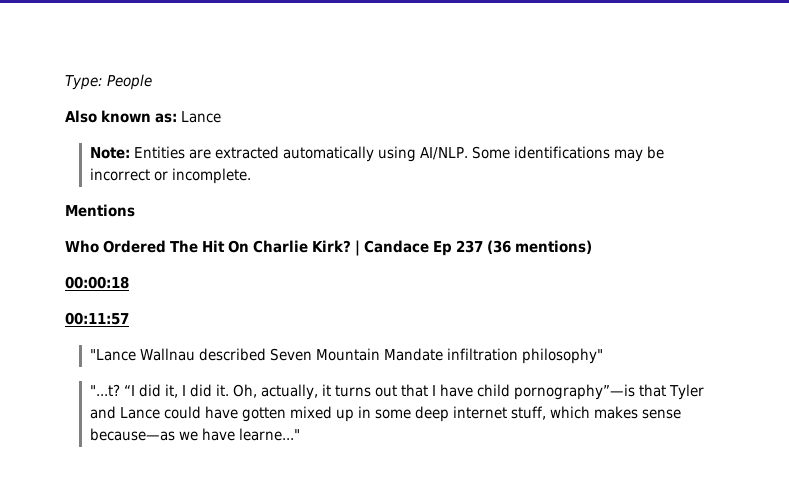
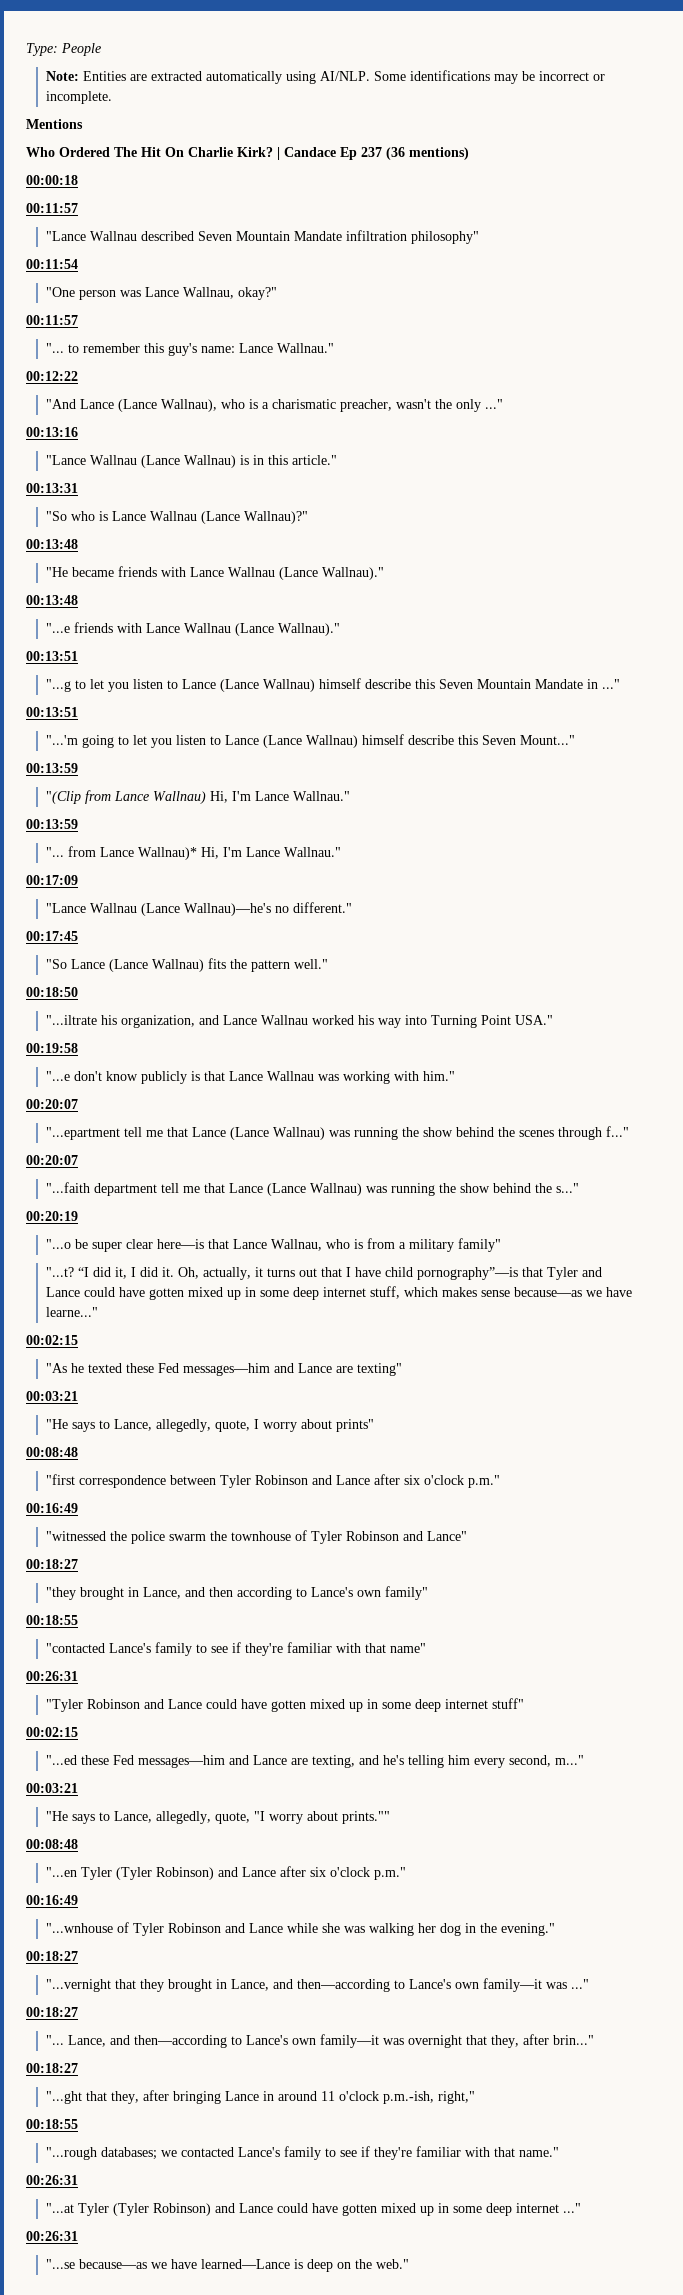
- Also known as: Lance
+ 00:11:54
+ "One person was Lance Wallnau, okay?"
+ 00:11:57
+ "... to remember this guy's name: Lance Wallnau."
+ 00:12:22
+ "And Lance (Lance Wallnau), who is a charismatic preacher, wasn't the only ..."
+ 00:13:16
+ "Lance Wallnau (Lance Wallnau) is in this article."
+ 00:13:31
+ "So who is Lance Wallnau (Lance Wallnau)?"
+ 00:13:48
+ "He became friends with Lance Wallnau (Lance Wallnau)."
+ 00:13:48
+ "...e friends with Lance Wallnau (Lance Wallnau)."
+ 00:13:51
+ "...g to let you listen to Lance (Lance Wallnau) himself describe this Seven Mountain Mandate in ..."
+ 00:13:51
+ "...'m going to let you listen to Lance (Lance Wallnau) himself describe this Seven Mount..."
+ 00:13:59
+ "(Clip from Lance Wallnau) Hi, I'm Lance Wallnau."
+ 00:13:59
+ "... from Lance Wallnau)* Hi, I'm Lance Wallnau."
+ 00:17:09
+ "Lance Wallnau (Lance Wallnau)—he's no different."
+ 00:17:45
+ "So Lance (Lance Wallnau) fits the pattern well."
+ 00:18:50
+ "...iltrate his organization, and Lance Wallnau worked his way into Turning Point USA."
+ 00:19:58
+ "...e don't know publicly is that Lance Wallnau was working with him."
+ 00:20:07
+ "...epartment tell me that Lance (Lance Wallnau) was running the show behind the scenes through f..."
+ 00:20:07
+ "...faith department tell me that Lance (Lance Wallnau) was running the show behind the s..."
+ 00:20:19
+ "...o be super clear here—is that Lance Wallnau, who is from a military family"
  Oh, actually, it turns out that I have child pornography”—is that Tyler and Lance could have gotten mixed up in some deep internet stuff, which makes sense because—as we have learne..."
+ 00:02:15
+ "As he texted these Fed messages—him and Lance are texting"
+ 00:03:21
+ "He says to Lance, allegedly, quote, I worry about prints"
+ 00:08:48
+ "first correspondence between Tyler Robinson and Lance after six o'clock p.m."
+ 00:16:49
+ "witnessed the police swarm the townhouse of Tyler Robinson and Lance"
+ 00:18:27
+ "they brought in Lance, and then according to Lance's own family"
+ 00:18:55
+ "contacted Lance's family to see if they're familiar with that name"
+ 00:26:31
+ "Tyler Robinson and Lance could have gotten mixed up in some deep internet stuff"
+ 00:02:15
+ "...ed these Fed messages—him and Lance are texting, and he's telling him every second, m..."
+ 00:03:21
+ "He says to Lance, allegedly, quote, "I worry about prints.""
+ 00:08:48
+ "...en Tyler (Tyler Robinson) and Lance after six o'clock p.m."
+ 00:16:49
+ "...wnhouse of Tyler Robinson and Lance while she was walking her dog in the evening."
+ 00:18:27
+ "...vernight that they brought in Lance, and then—according to Lance's own family—it was ..."
+ 00:18:27
+ "... Lance, and then—according to Lance's own family—it was overnight that they, after brin..."
+ 00:18:27
+ "...ght that they, after bringing Lance in around 11 o'clock p.m.-ish, right,"
+ 00:18:55
+ "...rough databases; we contacted Lance's family to see if they're familiar with that name."
+ 00:26:31
+ "...at Tyler (Tyler Robinson) and Lance could have gotten mixed up in some deep internet ..."
+ 00:26:31
+ "...se because—as we have learned—Lance is deep on the web."

